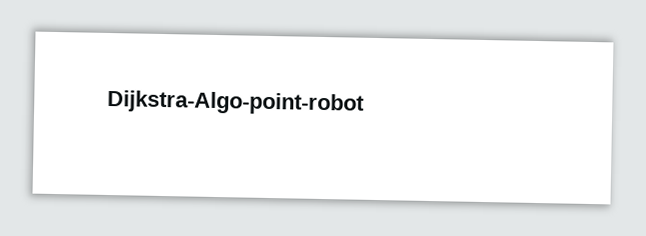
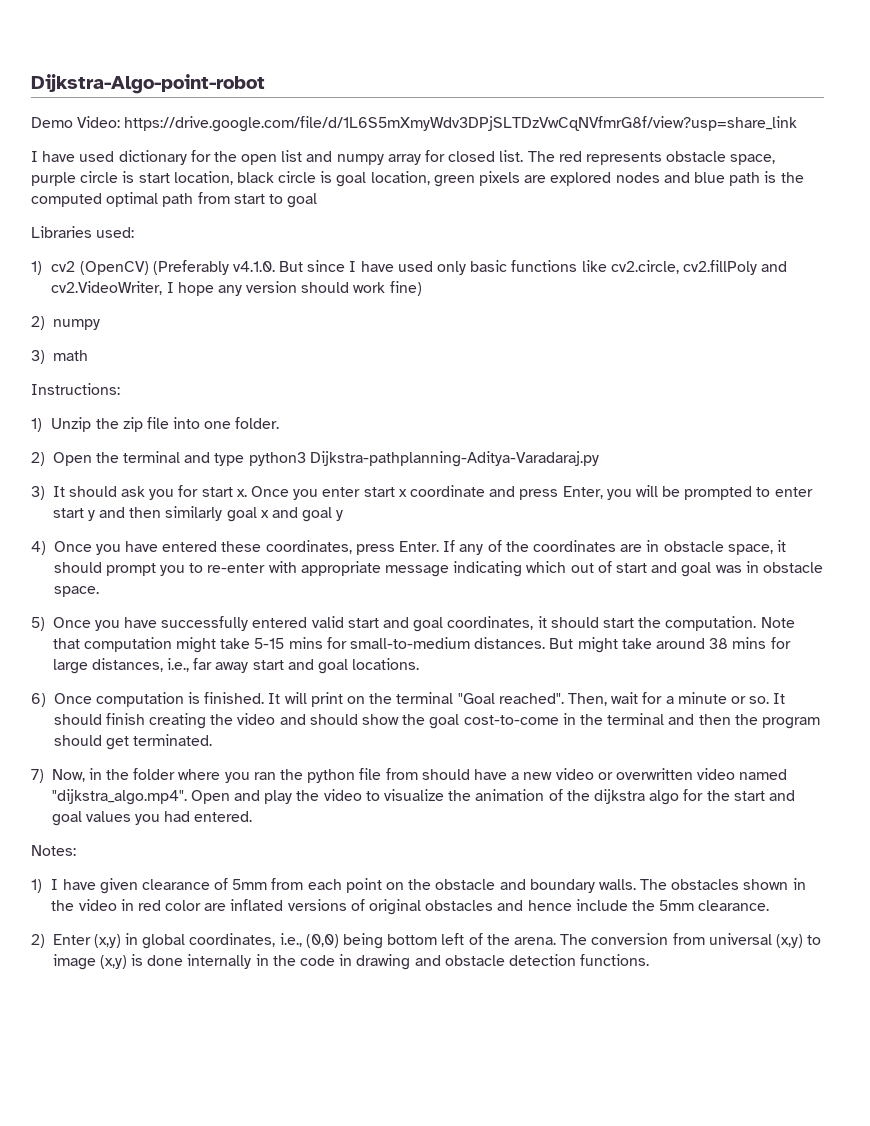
+ Demo Video: https://drive.google.com/file/d/1L6S5mXmyWdv3DPjSLTDzVwCqNVfmrG8f/view?usp=share_link
+ I have used dictionary for the open list and numpy array for closed list. The red represents obstacle space, purple circle is start location, black circle is goal location, green pixels are explored nodes and blue path is the computed optimal path from start to goal
+ Libraries used:
+ 1) cv2 (OpenCV) (Preferably v4.1.0. But since I have used only basic functions like cv2.circle, cv2.fillPoly and cv2.VideoWriter, I hope any version should work fine)
+ 2) numpy
+ 3) math
+ Instructions:
+ 1) Unzip the zip file into one folder.
+ 2) Open the terminal and type python3 Dijkstra-pathplanning-Aditya-Varadaraj.py
+ 3) It should ask you for start x. Once you enter start x coordinate and press Enter, you will be prompted to enter start y and then similarly goal x and goal y
+ 4) Once you have entered these coordinates, press Enter. If any of the coordinates are in obstacle space, it should prompt you to re-enter with appropriate message indicating which out of start and goal was in obstacle space.
+ 5) Once you have successfully entered valid start and goal coordinates, it should start the computation. Note that computation might take 5-15 mins for small-to-medium distances. But might take around 38 mins for large distances, i.e., far away start and goal locations.
+ 6) Once computation is finished. It will print on the terminal "Goal reached". Then, wait for a minute or so. It should finish creating the video and should show the goal cost-to-come in the terminal and then the program should get terminated.
+ 7) Now, in the folder where you ran the python file from should have a new video or overwritten video named "dijkstra_algo.mp4". Open and play the video to visualize the animation of the dijkstra algo for the start and goal values you had entered.
+ Notes:
+ 1) I have given clearance of 5mm from each point on the obstacle and boundary walls. The obstacles shown in the video in red color are inflated versions of original obstacles and hence include the 5mm clearance.
+ 2) Enter (x,y) in global coordinates, i.e., (0,0) being bottom left of the arena. The conversion from universal (x,y) to image (x,y) is done internally in the code in drawing and obstacle detection functions.

